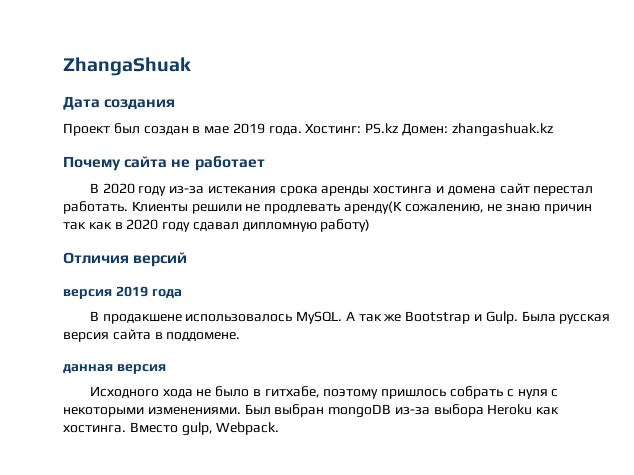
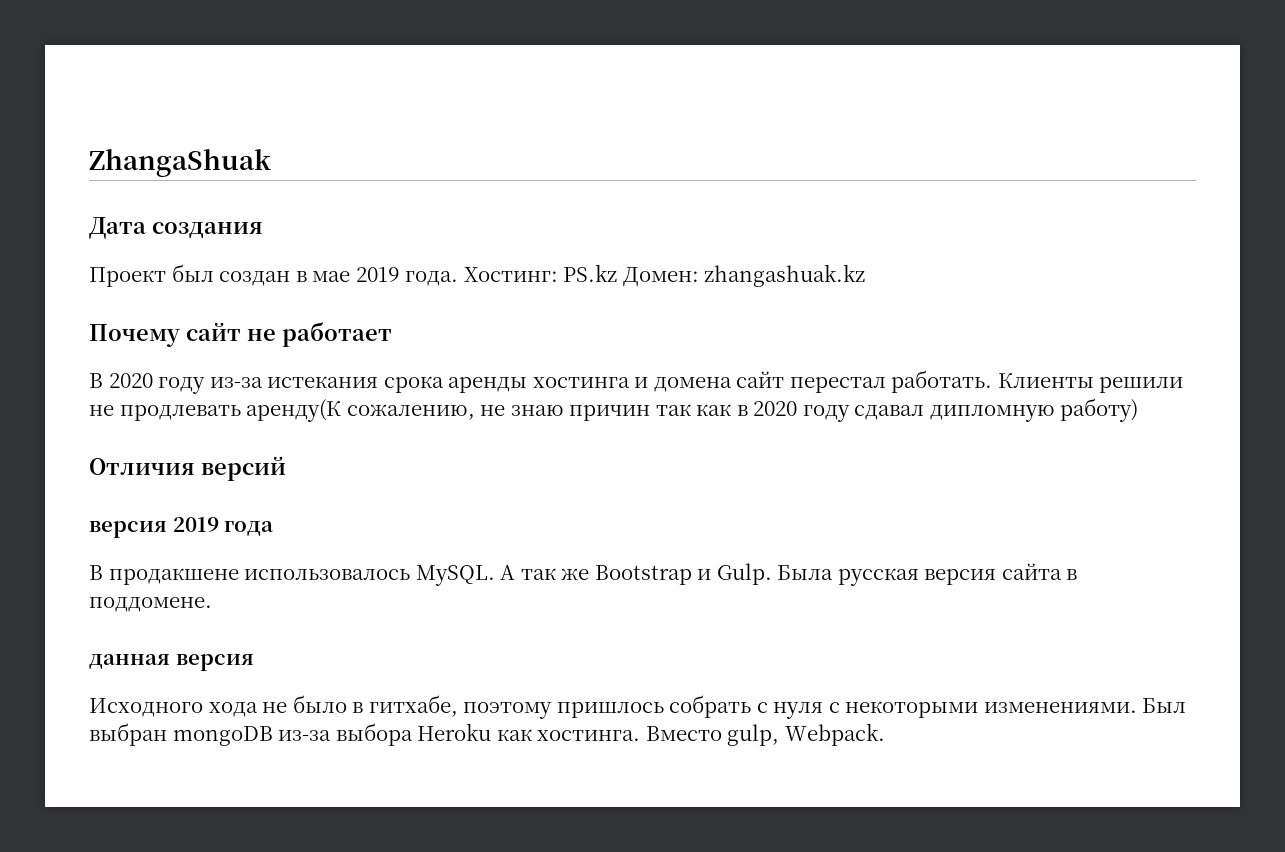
- Почему сайта не работает
+ Почему сайт не работает

